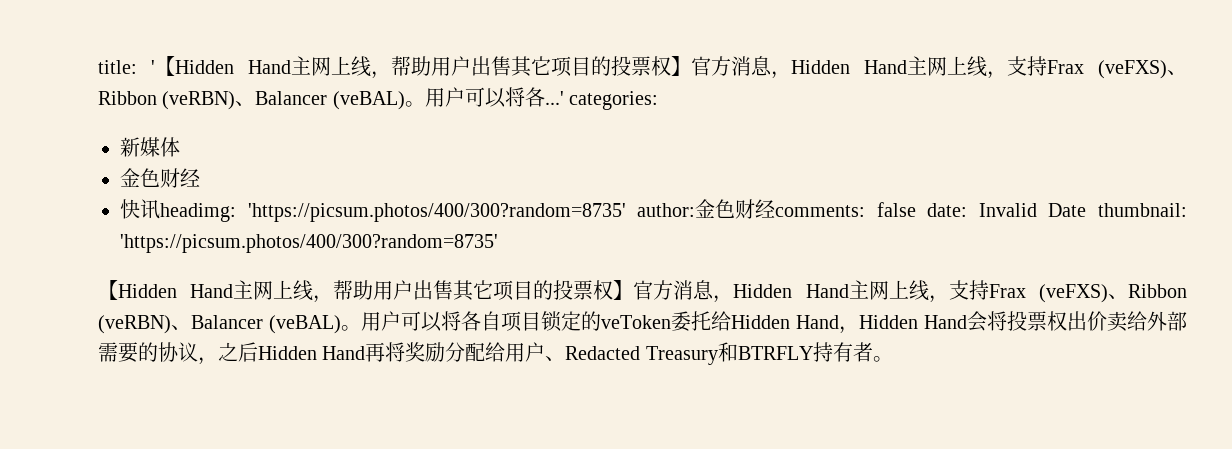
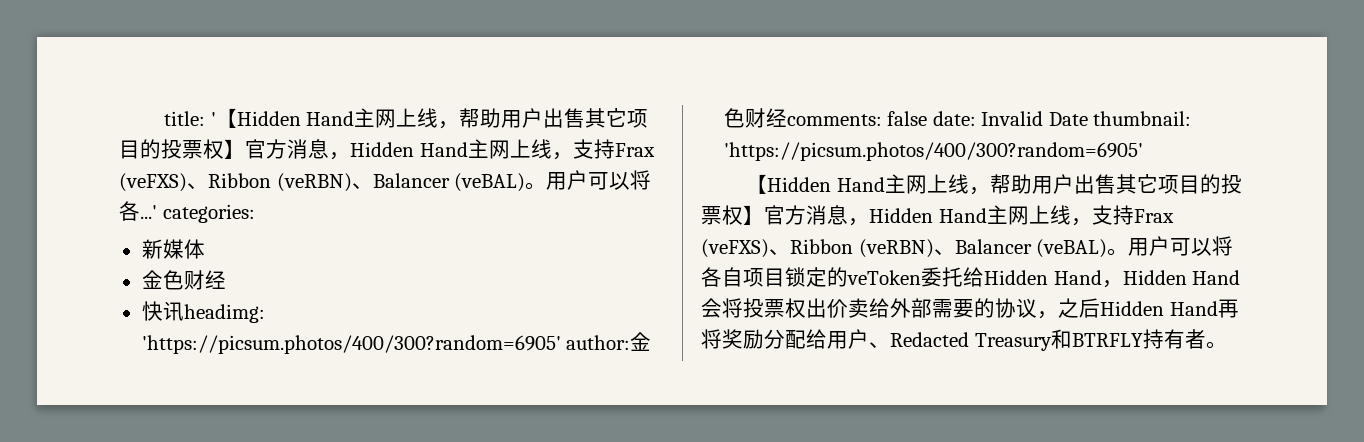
- 快讯headimg: 'https://picsum.photos/400/300?random=8735' author:金色财经comments: false date: Invalid Date thumbnail: 'https://picsum.photos/400/300?random=8735'
+ 快讯headimg: 'https://picsum.photos/400/300?random=6905' author:金色财经comments: false date: Invalid Date thumbnail: 'https://picsum.photos/400/300?random=6905'

